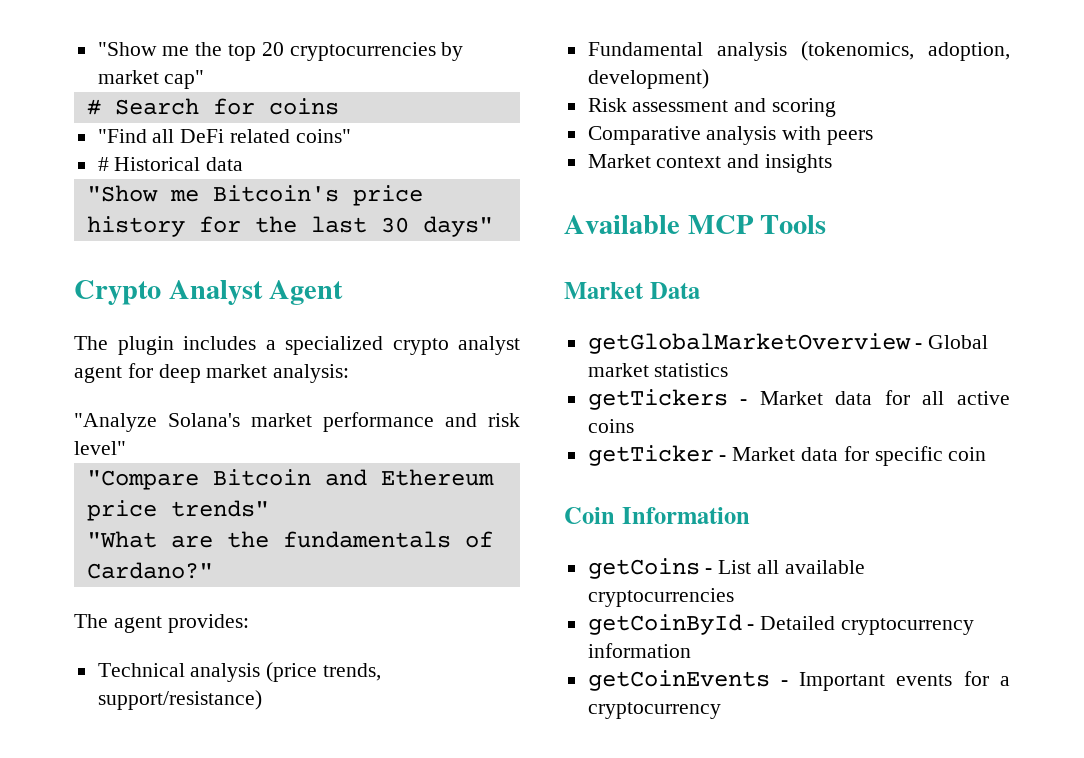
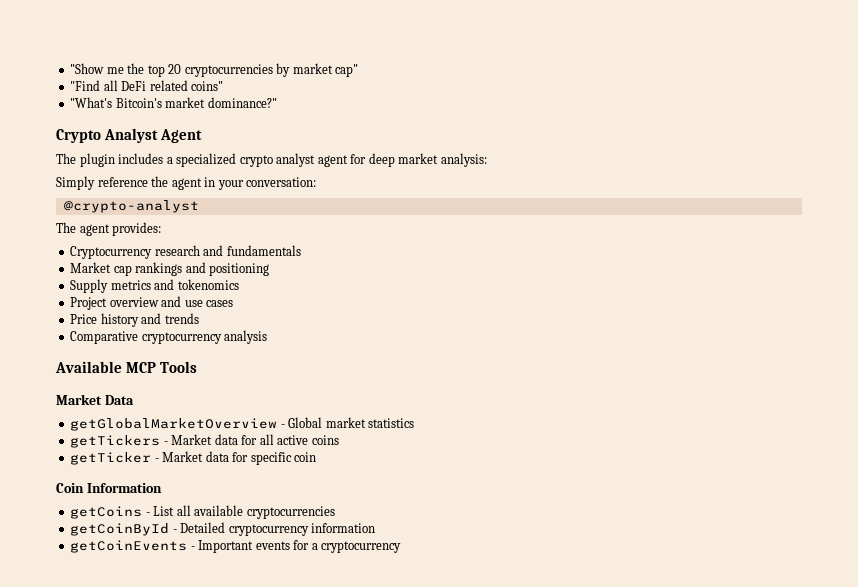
- # Search for coins
- # Historical data
- "Show me Bitcoin's price history for the last 30 days"
+ "What's Bitcoin's market dominance?"
- "Analyze Solana's market performance and risk level"
- "Compare Bitcoin and Ethereum price trends"
- "What are the fundamentals of Cardano?"
+ Simply reference the agent in your conversation:
+ @crypto-analyst
  The agent provides:
- Technical analysis (price trends, support/resistance)
- Fundamental analysis (tokenomics, adoption, development)
- Risk assessment and scoring
+ Cryptocurrency research and fundamentals
+ Market cap rankings and positioning
+ Supply metrics and tokenomics
+ Project overview and use cases
+ Price history and trends
- Comparative analysis with peers
- Market context and insights
+ Comparative cryptocurrency analysis

